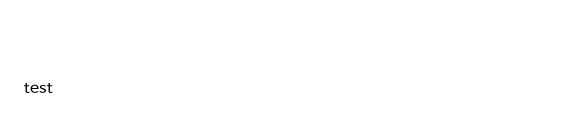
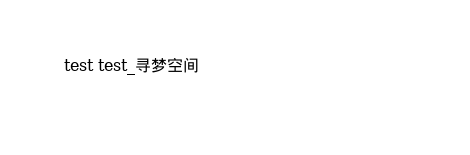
- test
+ test test_寻梦空间

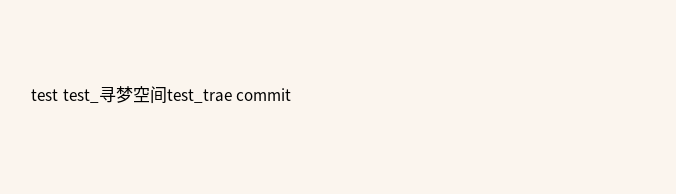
- test test_寻梦空间
+ test test_寻梦空间test_trae commit

